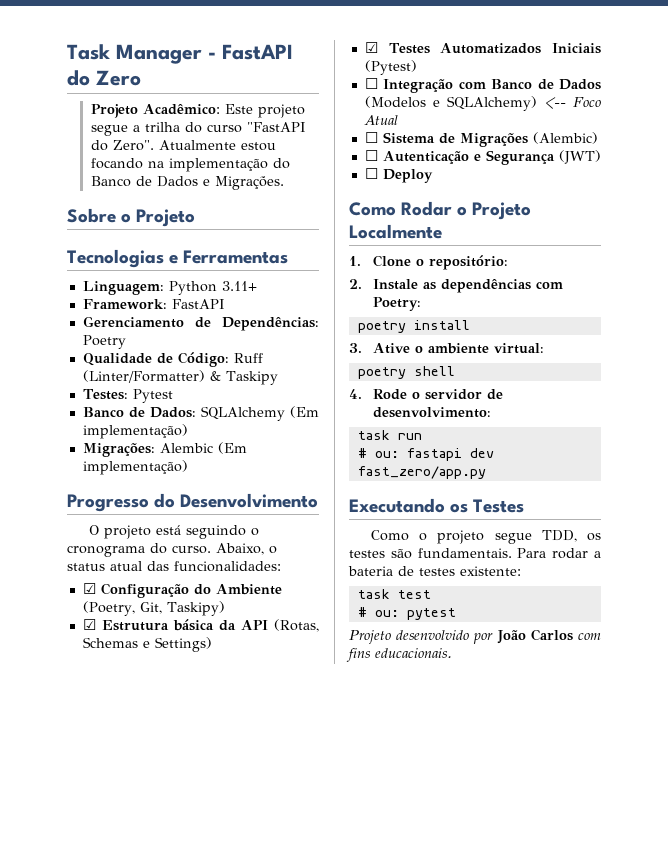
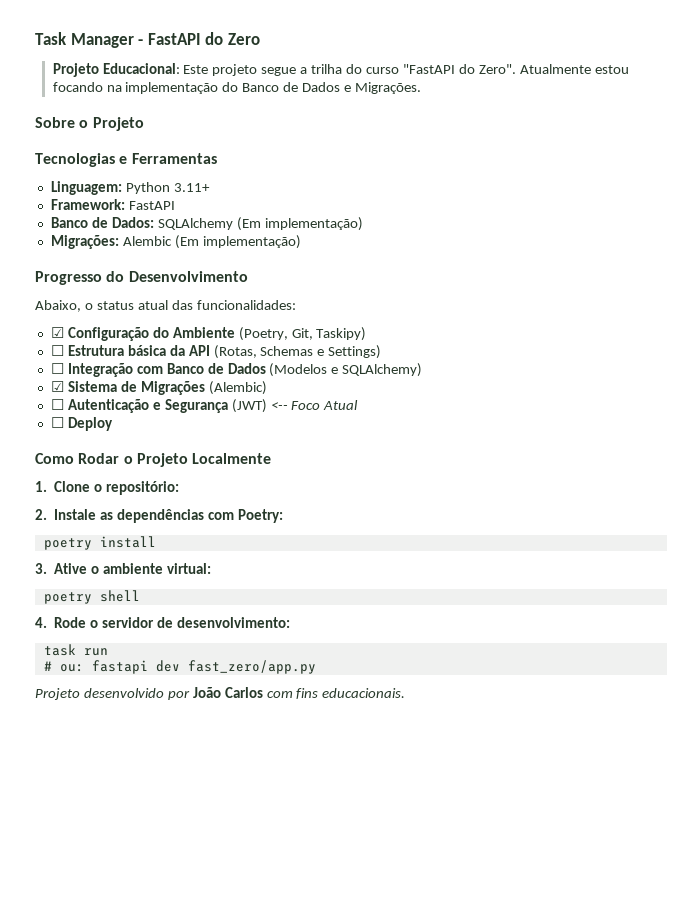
- Projeto Acadêmico: Este projeto segue a trilha do curso "FastAPI do Zero".
+ Projeto Educacional: Este projeto segue a trilha do curso "FastAPI do Zero".
- Gerenciamento de Dependências: Poetry
- Qualidade de Código: Ruff (Linter/Formatter) & Taskipy
- Testes: Pytest
- O projeto está seguindo o cronograma do curso.
- ☑ Estrutura básica da API (Rotas, Schemas e Settings)
+ ☐ Estrutura básica da API (Rotas, Schemas e Settings)
- ☑ Testes Automatizados Iniciais (Pytest)
- ☐ Integração com Banco de Dados (Modelos e SQLAlchemy) <-- Foco Atual
- ☐ Sistema de Migrações (Alembic)
+ ☐ Integração com Banco de Dados (Modelos e SQLAlchemy)
+ ☑ Sistema de Migrações (Alembic)
- ☐ Autenticação e Segurança (JWT)
+ ☐ Autenticação e Segurança (JWT) <-- Foco Atual
- Executando os Testes
- Como o projeto segue TDD, os testes são fundamentais. Para rodar a bateria de testes existente:
- task test
- # ou: pytest

